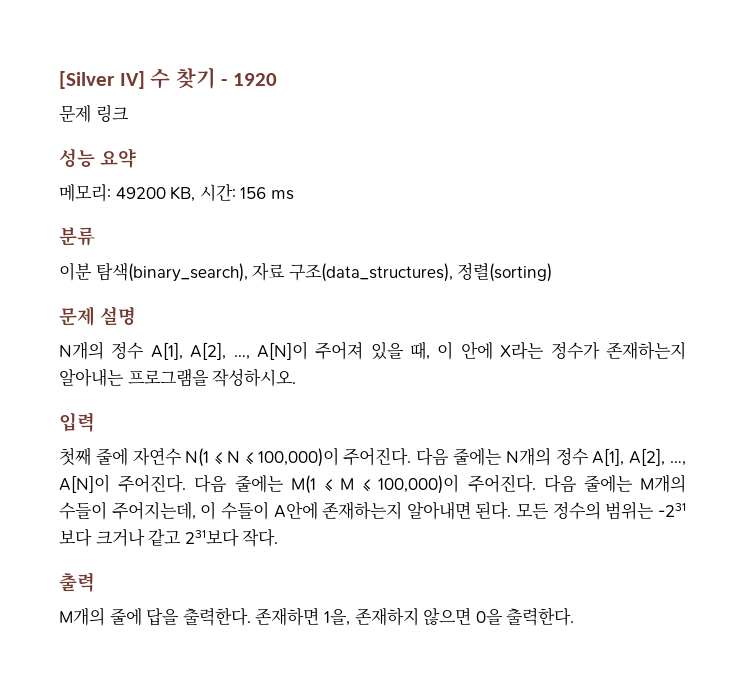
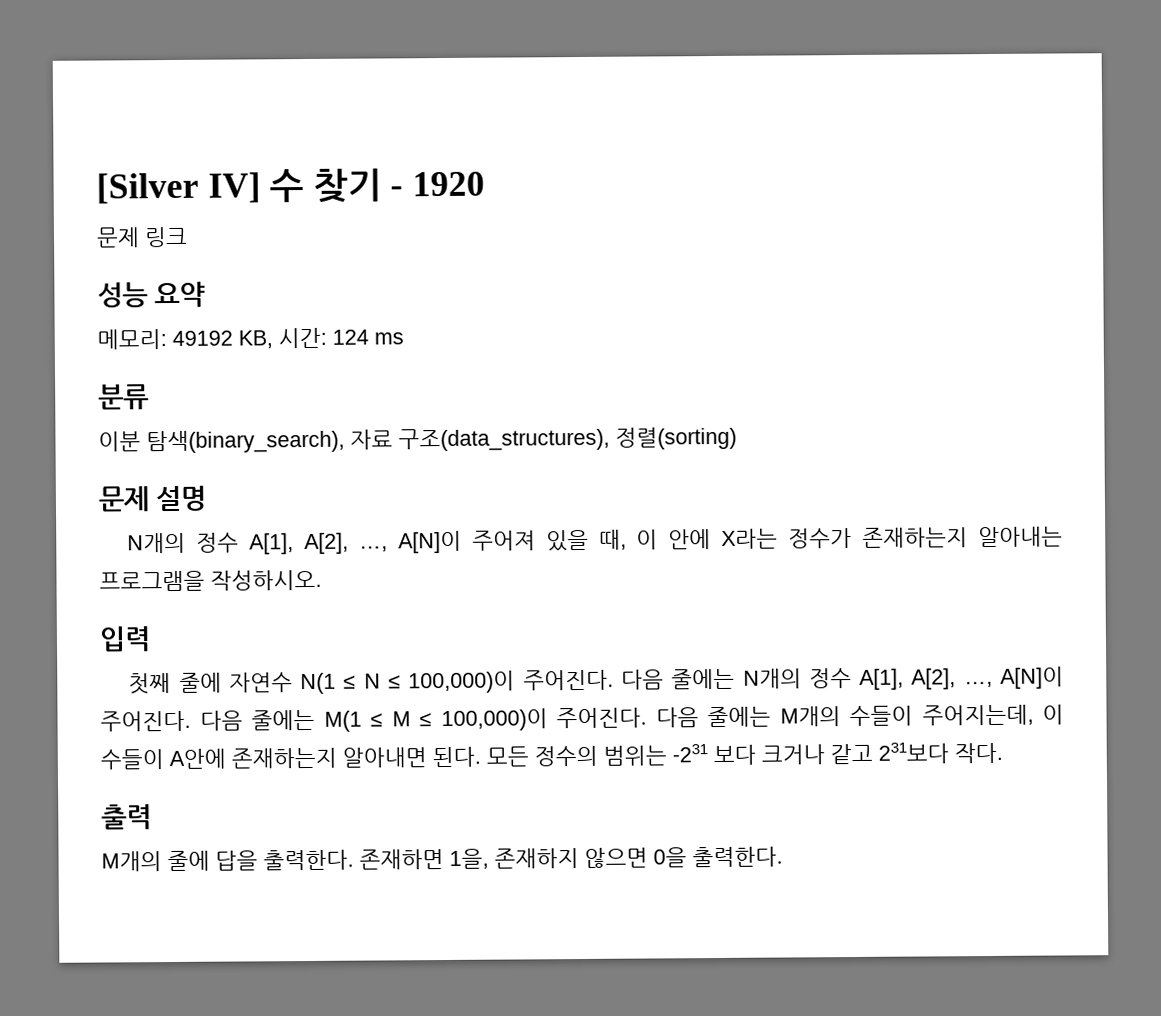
- 메모리: 49200 KB, 시간: 156 ms
+ 메모리: 49192 KB, 시간: 124 ms

